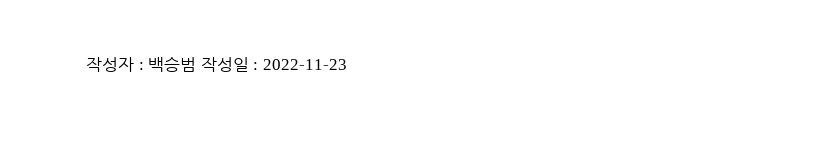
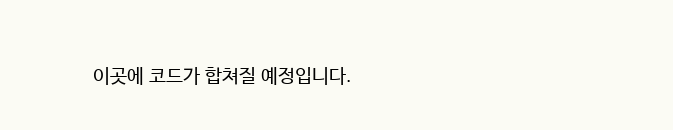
- 작성자 : 백승범 작성일 : 2022-11-23
+ 이곳에 코드가 합쳐질 예정입니다.

